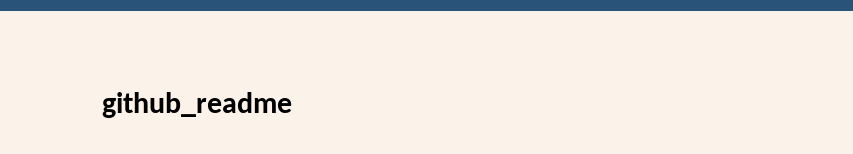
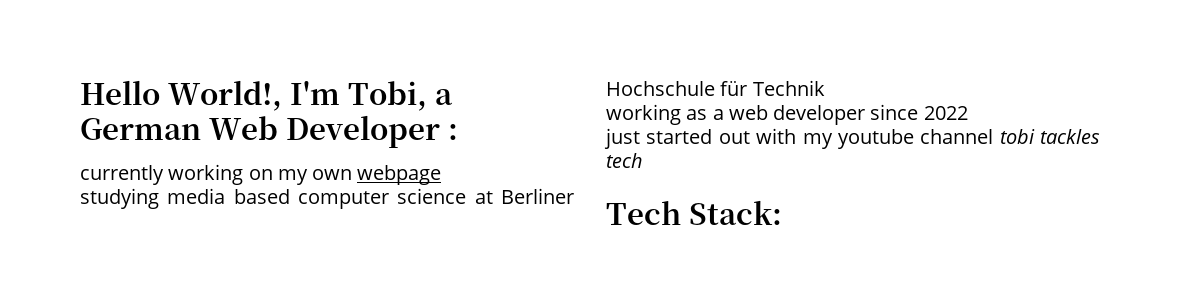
- github_readme
+ Hello World!, I'm Tobi, a German Web Developer :
+ currently working on my own webpage
+ studying media based computer science at Berliner Hochschule für Technik
+ working as a web developer since 2022
+ just started out with my youtube channel tobi tackles tech
+ Tech Stack:

